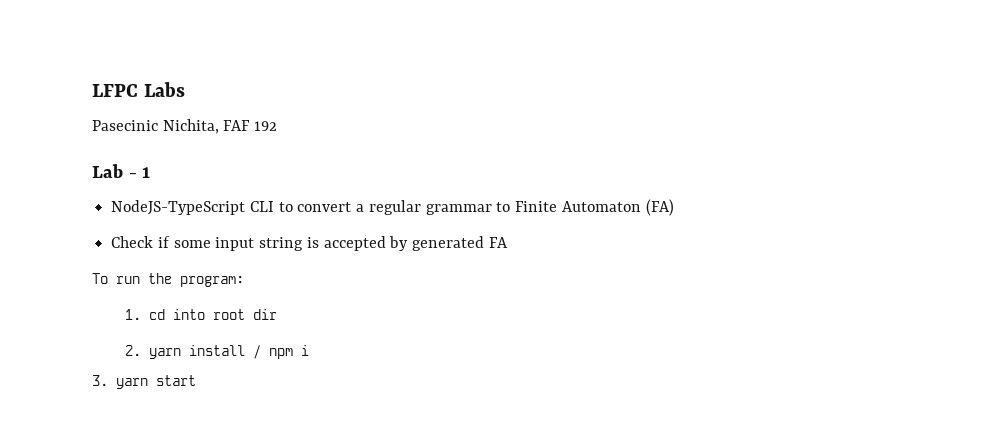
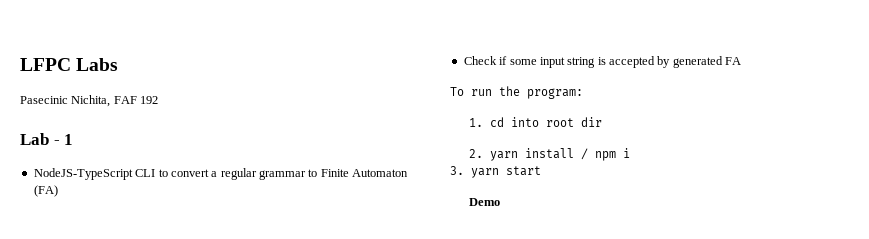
+ Demo

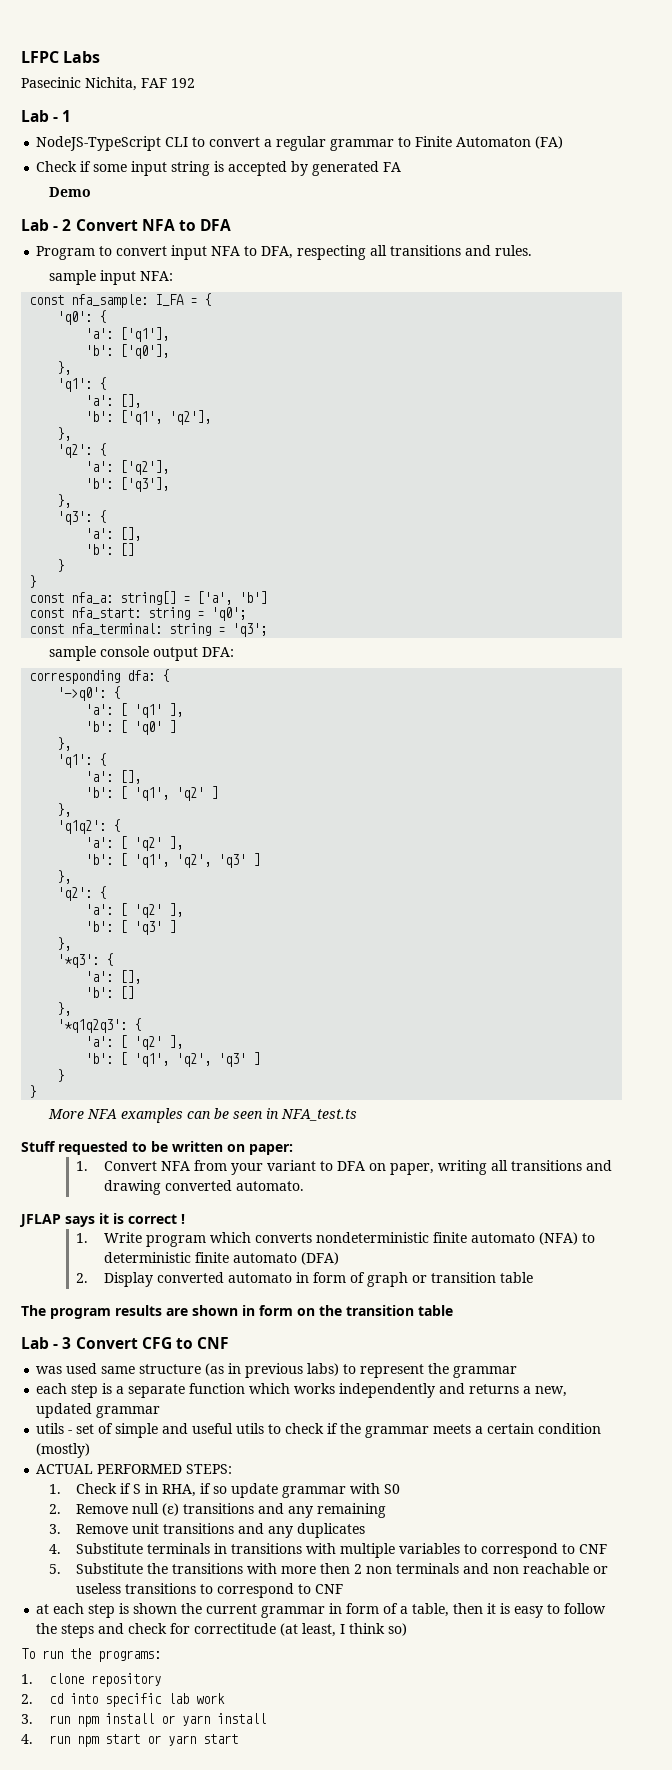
+ Demo
+ Lab - 2 Convert NFA to DFA
+ Program to convert input NFA to DFA, respecting all transitions and rules.
+ sample input NFA:
+ const nfa_sample: I_FA = {
+ 'q0': {
+ 'a': ['q1'],
+ 'b': ['q0'],
+ },
+ 'q1': {
+ 'a': [],
+ 'b': ['q1', 'q2'],
+ },
+ 'q2': {
+ 'a': ['q2'],
+ 'b': ['q3'],
+ },
+ 'q3': {
+ 'a': [],
+ 'b': []
+ }
+ }
+ const nfa_a: string[] = ['a', 'b']
+ const nfa_start: string = 'q0';
+ const nfa_terminal: string = 'q3';
+ sample console output DFA:
+ corresponding dfa: {
+ '->q0': {
+ 'a': [ 'q1' ],
+ 'b': [ 'q0' ]
+ },
+ 'q1': {
+ 'a': [],
+ 'b': [ 'q1', 'q2' ]
+ },
+ 'q1q2': {
+ 'a': [ 'q2' ],
+ 'b': [ 'q1', 'q2', 'q3' ]
+ },
+ 'q2': {
+ 'a': [ 'q2' ],
+ 'b': [ 'q3' ]
+ },
+ '*q3': {
+ 'a': [],
+ 'b': []
+ },
+ '*q1q2q3': {
+ 'a': [ 'q2' ],
+ 'b': [ 'q1', 'q2', 'q3' ]
+ }
+ }
+ More NFA examples can be seen in NFA_test.ts
+ Stuff requested to be written on paper:
+ 1. Convert NFA from your variant to DFA on paper, writing all transitions and drawing converted automato.
+ JFLAP says it is correct !
+ 1. Write program which converts nondeterministic finite automato (NFA) to deterministic finite automato (DFA)
+ 2. Display converted automato in form of graph or transition table
+ The program results are shown in form on the transition table
+ Lab - 3 Convert CFG to CNF
+ was used same structure (as in previous labs) to represent the grammar
+ each step is a separate function which works independently and returns a new, updated grammar
+ utils - set of simple and useful utils to check if the grammar meets a certain condition (mostly)
+ ACTUAL PERFORMED STEPS:
+ 1. Check if S in RHA, if so update grammar with S0
+ 2. Remove null (ε) transitions and any remaining
+ 3. Remove unit transitions and any duplicates
+ 4. Substitute terminals in transitions with multiple variables to correspond to CNF
+ 5. Substitute the transitions with more then 2 non terminals and non reachable or useless transitions to correspond to CNF
+ at each step is shown the current grammar in form of a table, then it is easy to follow the steps and check for correctitude (at least, I think so)
- To run the program:
- 1. cd into root dir
- 2. yarn install / npm i
- 3. yarn start
+ To run the programs:
+ 1. clone repository
+ 2. cd into specific lab work
+ 3. run npm install or yarn install
+ 4. run npm start or yarn start
- Demo

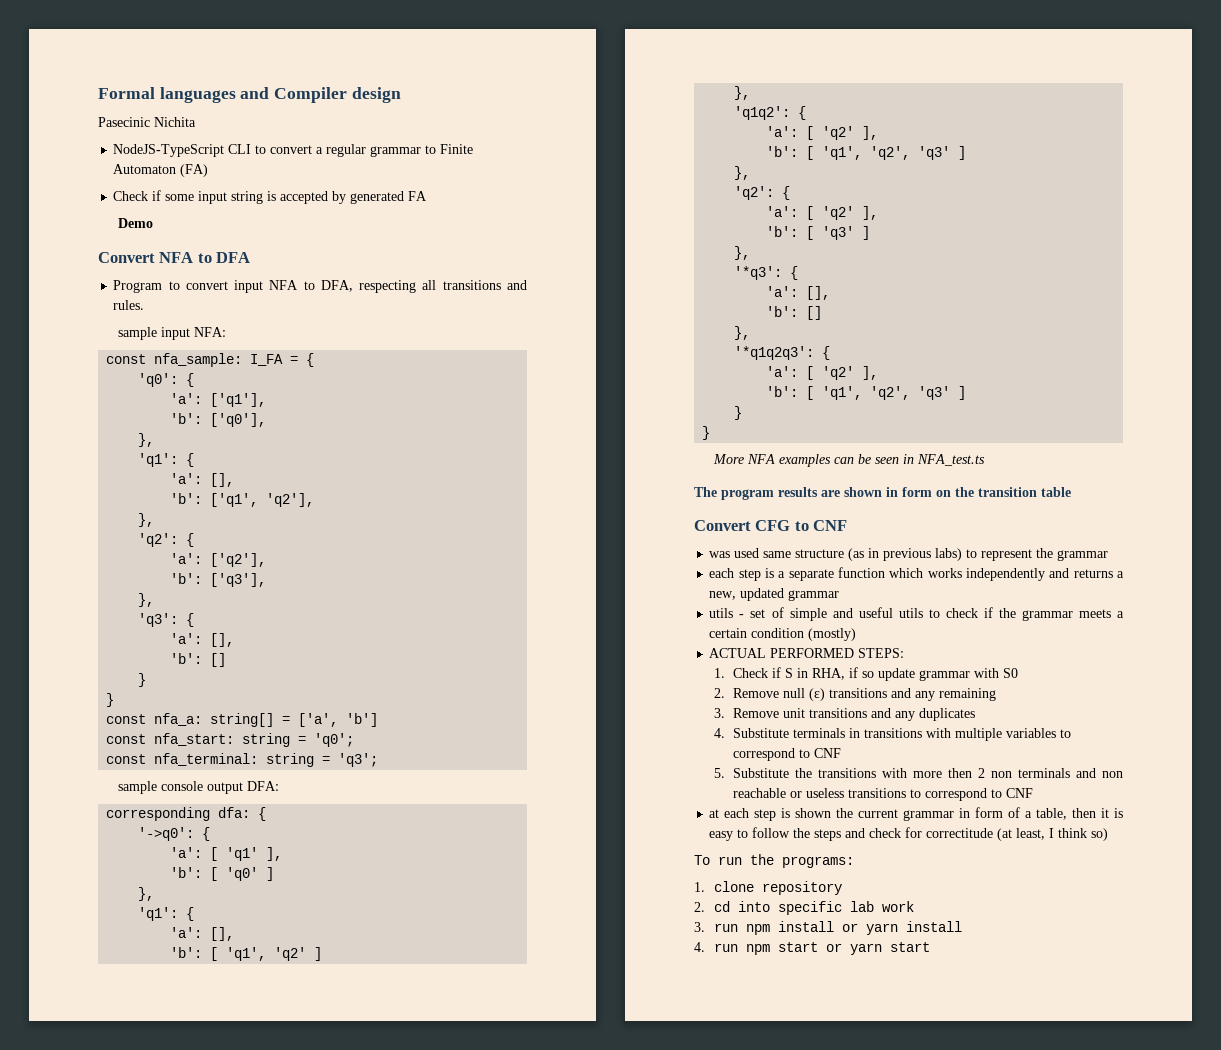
- LFPC Labs
- Pasecinic Nichita, FAF 192
- Lab - 1
+ Formal languages and Compiler design
+ Pasecinic Nichita
- Lab - 2 Convert NFA to DFA
+ Convert NFA to DFA
- Stuff requested to be written on paper:
- 1. Convert NFA from your variant to DFA on paper, writing all transitions and drawing converted automato.
- JFLAP says it is correct !
- 1. Write program which converts nondeterministic finite automato (NFA) to deterministic finite automato (DFA)
- 2. Display converted automato in form of graph or transition table
- Lab - 3 Convert CFG to CNF
+ Convert CFG to CNF

